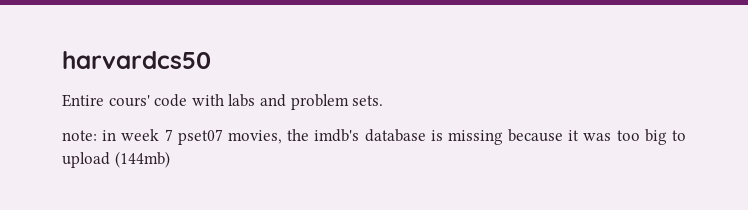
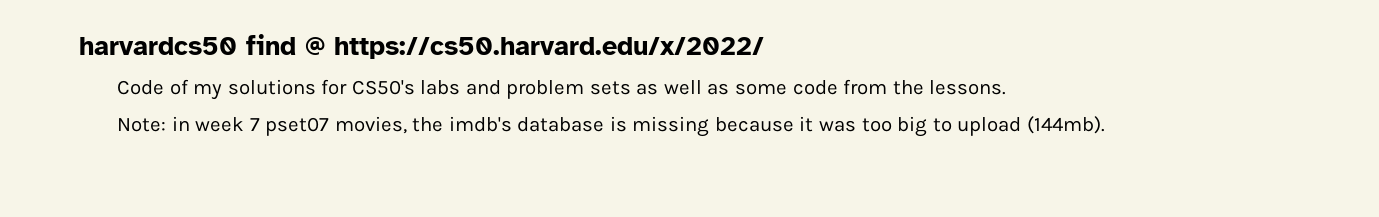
- harvardcs50
- Entire cours' code with labs and problem sets.
- note: in week 7 pset07 movies, the imdb's database is missing because it was too big to upload (144mb)
+ harvardcs50 find @ https://cs50.harvard.edu/x/2022/
+ Code of my solutions for CS50's labs and problem sets as well as some code from the lessons.
+ Note: in week 7 pset07 movies, the imdb's database is missing because it was too big to upload (144mb).

